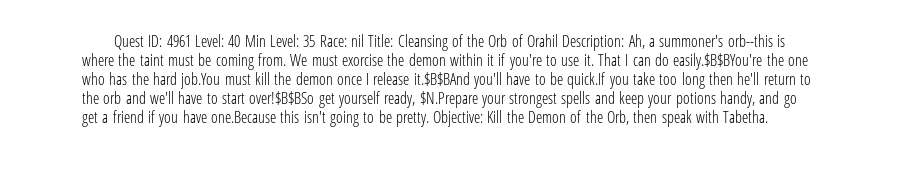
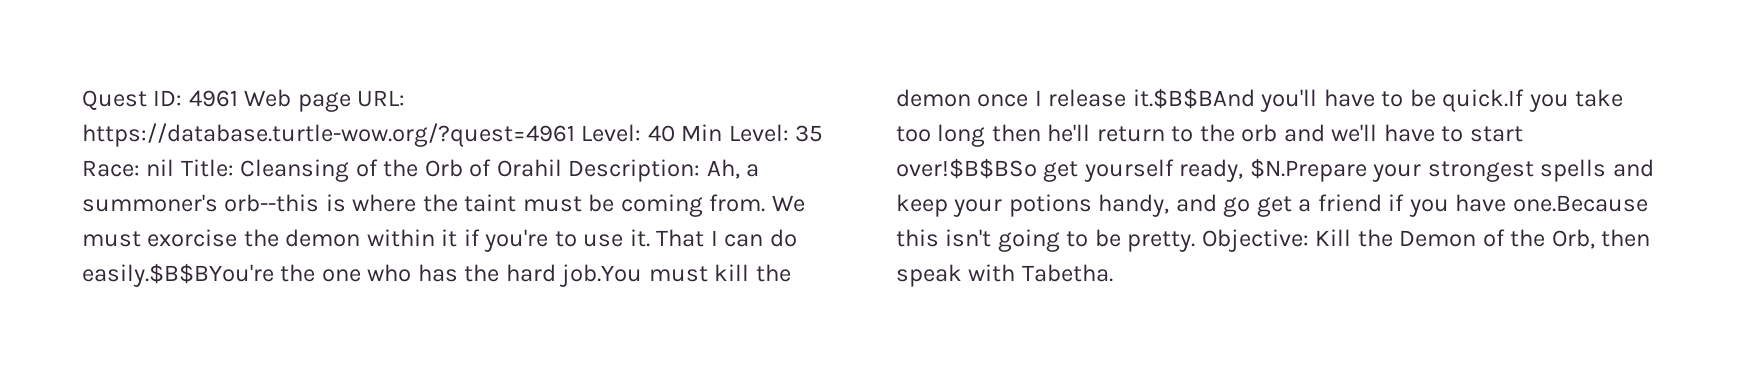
- Quest ID: 4961 Level: 40 Min Level: 35 Race: nil Title: Cleansing of the Orb of Orahil Description: Ah, a summoner's orb--this is where the taint must be coming from.
+ Quest ID: 4961 Web page URL: https://database.turtle-wow.org/?quest=4961 Level: 40 Min Level: 35 Race: nil Title: Cleansing of the Orb of Orahil Description: Ah, a summoner's orb--this is where the taint must be coming from.

